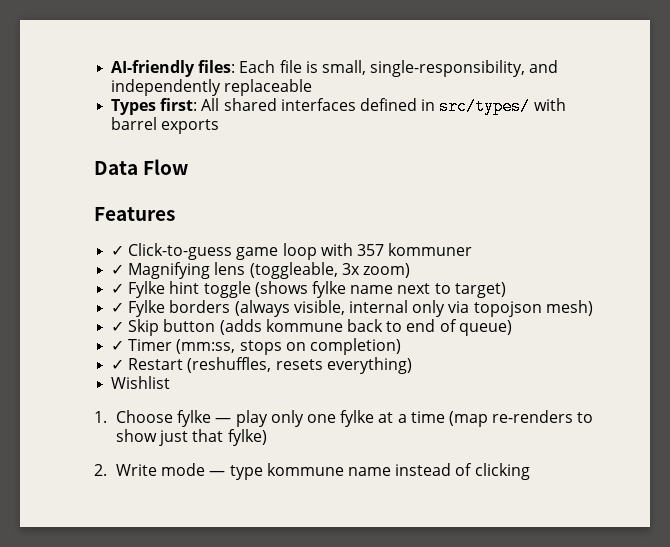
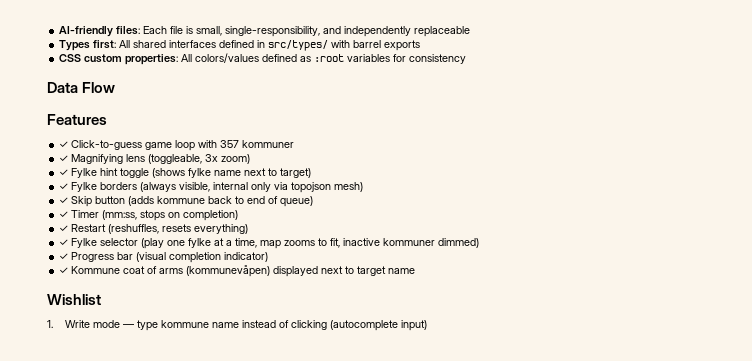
+ CSS custom properties: All colors/values defined as :root variables for consistency
+ ✓ Fylke selector (play one fylke at a time, map zooms to fit, inactive kommuner dimmed)
+ ✓ Progress bar (visual completion indicator)
+ ✓ Kommune coat of arms (kommunevåpen) displayed next to target name
  Wishlist
- 1. Choose fylke — play only one fylke at a time (map re-renders to show just that fylke)
- 2. Write mode — type kommune name instead of clicking
+ 1. Write mode — type kommune name instead of clicking (autocomplete input)

